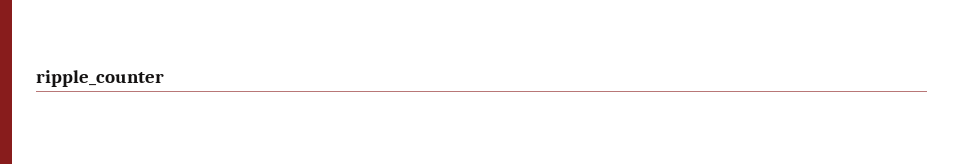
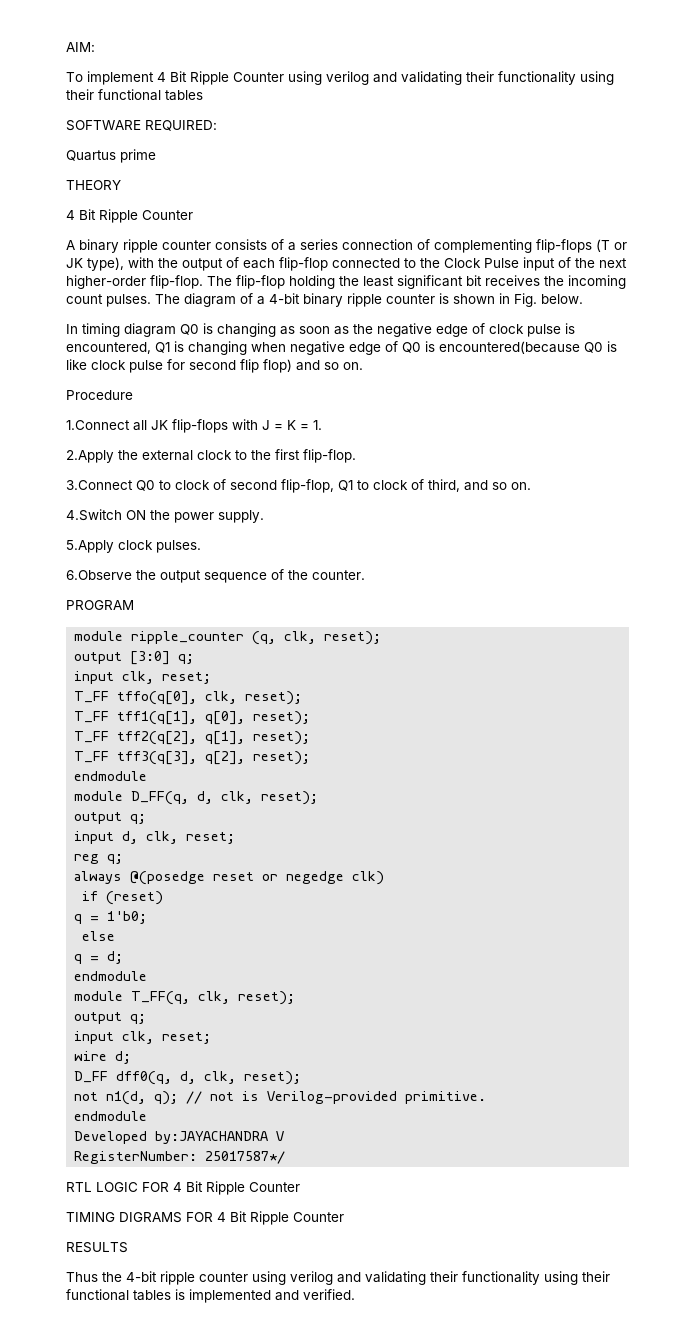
- ripple_counter
+ AIM:
+ To implement 4 Bit Ripple Counter using verilog and validating their functionality using their functional tables
+ SOFTWARE REQUIRED:
+ Quartus prime
+ THEORY
+ 4 Bit Ripple Counter
+ A binary ripple counter consists of a series connection of complementing flip-flops (T or JK type), with the output of each flip-flop connected to the Clock Pulse input of the next higher-order flip-flop. The flip-flop holding the least significant bit receives the incoming count pulses. The diagram of a 4-bit binary ripple counter is shown in Fig. below.
+ In timing diagram Q0 is changing as soon as the negative edge of clock pulse is encountered, Q1 is changing when negative edge of Q0 is encountered(because Q0 is like clock pulse for second flip flop) and so on.
+ Procedure
+ 1.Connect all JK flip-flops with J = K = 1.
+ 2.Apply the external clock to the first flip-flop.
+ 3.Connect Q0 to clock of second flip-flop, Q1 to clock of third, and so on.
+ 4.Switch ON the power supply.
+ 5.Apply clock pulses.
+ 6.Observe the output sequence of the counter.
+ PROGRAM
+ module ripple_counter (q, clk, reset);
+ output [3:0] q;
+ input clk, reset;
+ T_FF tffo(q[0], clk, reset);
+ T_FF tff1(q[1], q[0], reset);
+ T_FF tff2(q[2], q[1], reset);
+ T_FF tff3(q[3], q[2], reset);
+ endmodule
+ module D_FF(q, d, clk, reset);
+ output q;
+ input d, clk, reset;
+ reg q;
+ always @(posedge reset or negedge clk)
+ if (reset)
+ q = 1'b0;
+ else
+ q = d;
+ endmodule
+ module T_FF(q, clk, reset);
+ output q;
+ input clk, reset;
+ wire d;
+ D_FF dff0(q, d, clk, reset);
+ not n1(d, q); // not is Verilog-provided primitive.
+ endmodule
+ Developed by:JAYACHANDRA V
+ RegisterNumber: 25017587*/
+ RTL LOGIC FOR 4 Bit Ripple Counter
+ TIMING DIGRAMS FOR 4 Bit Ripple Counter
+ RESULTS
+ Thus the 4-bit ripple counter using verilog and validating their functionality using their functional tables is implemented and verified.

